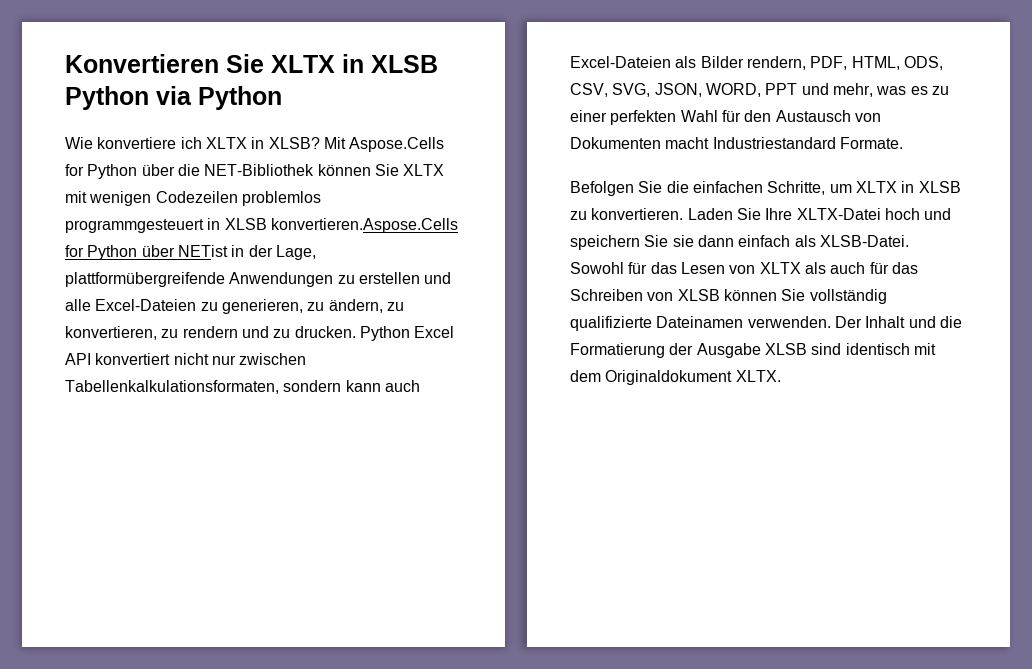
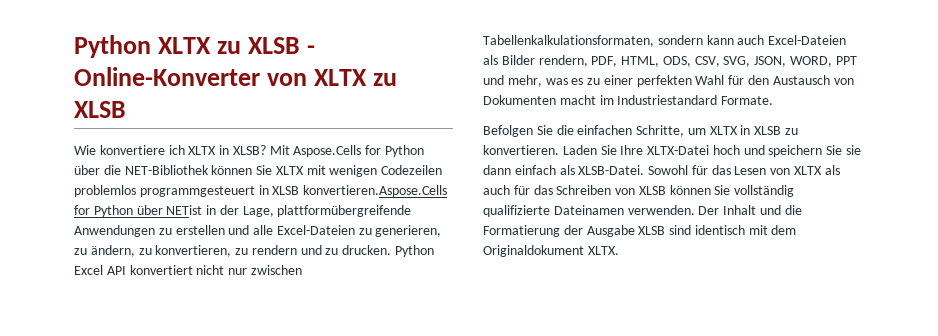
- Konvertieren Sie XLTX in XLSB Python via Python
+ Python XLTX zu XLSB - Online-Konverter von XLTX zu XLSB
- Python Excel API konvertiert nicht nur zwischen Tabellenkalkulationsformaten, sondern kann auch Excel-Dateien als Bilder rendern, PDF, HTML, ODS, CSV, SVG, JSON, WORD, PPT und mehr, was es zu einer perfekten Wahl für den Austausch von Dokumenten macht Industriestandard Formate.
+ Python Excel API konvertiert nicht nur zwischen Tabellenkalkulationsformaten, sondern kann auch Excel-Dateien als Bilder rendern, PDF, HTML, ODS, CSV, SVG, JSON, WORD, PPT und mehr, was es zu einer perfekten Wahl für den Austausch von Dokumenten macht im Industriestandard Formate.

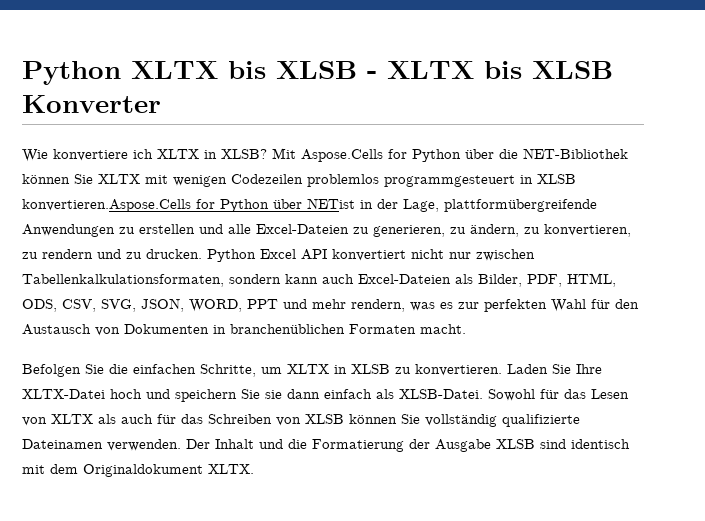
- Python XLTX zu XLSB - Online-Konverter von XLTX zu XLSB
+ Python XLTX bis XLSB - XLTX bis XLSB Konverter
- Python Excel API konvertiert nicht nur zwischen Tabellenkalkulationsformaten, sondern kann auch Excel-Dateien als Bilder rendern, PDF, HTML, ODS, CSV, SVG, JSON, WORD, PPT und mehr, was es zu einer perfekten Wahl für den Austausch von Dokumenten macht im Industriestandard Formate.
+ Python Excel API konvertiert nicht nur zwischen Tabellenkalkulationsformaten, sondern kann auch Excel-Dateien als Bilder, PDF, HTML, ODS, CSV, SVG, JSON, WORD, PPT und mehr rendern, was es zur perfekten Wahl für den Austausch von Dokumenten in branchenüblichen Formaten macht.

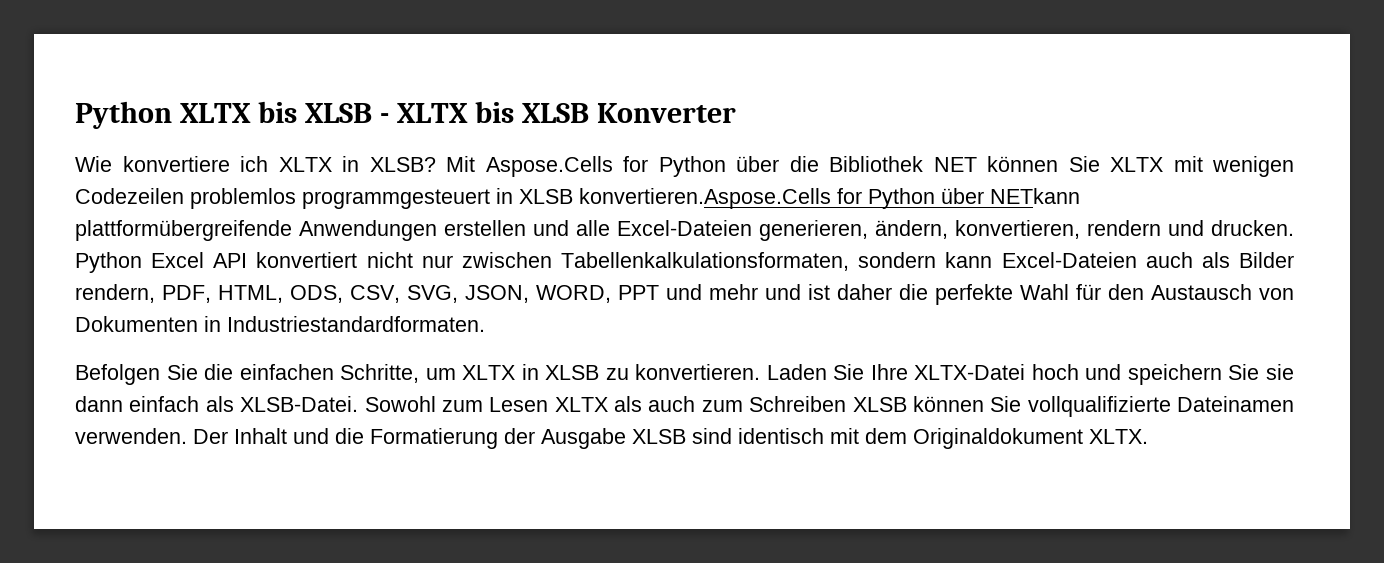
- Mit Aspose.Cells for Python über die NET-Bibliothek können Sie XLTX mit wenigen Codezeilen problemlos programmgesteuert in XLSB konvertieren.Aspose.Cells for Python über NETist in der Lage, plattformübergreifende Anwendungen zu erstellen und alle Excel-Dateien zu generieren, zu ändern, zu konvertieren, zu rendern und zu drucken.
+ Mit Aspose.Cells for Python über die Bibliothek NET können Sie XLTX mit wenigen Codezeilen problemlos programmgesteuert in XLSB konvertieren.Aspose.Cells for Python über NETkann plattformübergreifende Anwendungen erstellen und alle Excel-Dateien generieren, ändern, konvertieren, rendern und drucken.
- Python Excel API konvertiert nicht nur zwischen Tabellenkalkulationsformaten, sondern kann auch Excel-Dateien als Bilder, PDF, HTML, ODS, CSV, SVG, JSON, WORD, PPT und mehr rendern, was es zur perfekten Wahl für den Austausch von Dokumenten in branchenüblichen Formaten macht.
+ Python Excel API konvertiert nicht nur zwischen Tabellenkalkulationsformaten, sondern kann Excel-Dateien auch als Bilder rendern, PDF, HTML, ODS, CSV, SVG, JSON, WORD, PPT und mehr und ist daher die perfekte Wahl für den Austausch von Dokumenten in Industriestandardformaten.
- Sowohl für das Lesen von XLTX als auch für das Schreiben von XLSB können Sie vollständig qualifizierte Dateinamen verwenden.
+ Sowohl zum Lesen XLTX als auch zum Schreiben XLSB können Sie vollqualifizierte Dateinamen verwenden.

